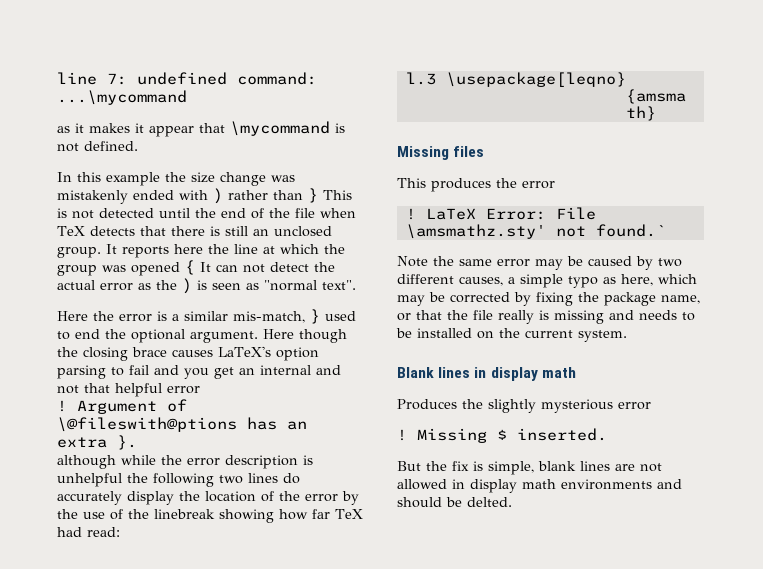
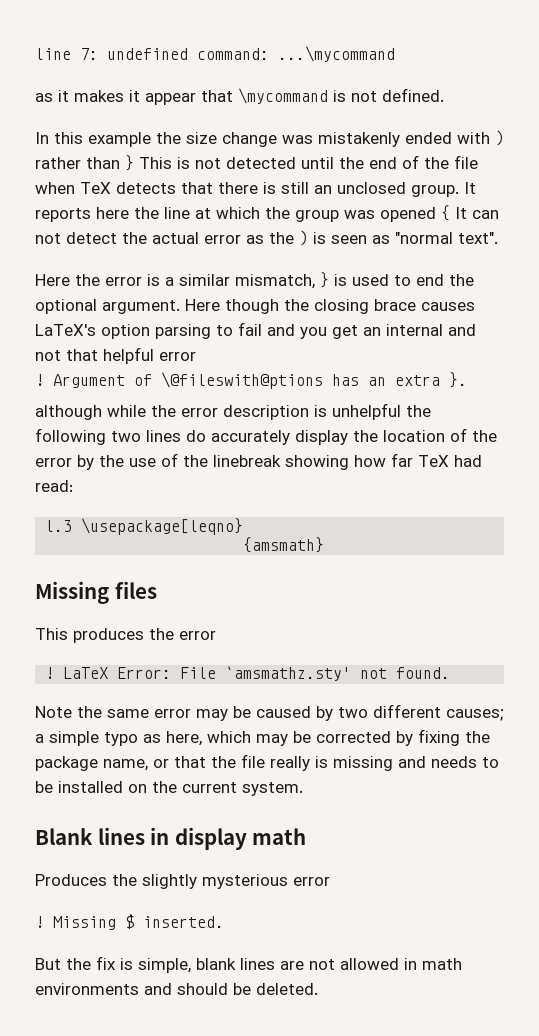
- Here the error is a similar mis-match, } used to end the optional argument.
+ Here the error is a similar mismatch, } is used to end the optional argument.
- LaTeX Error: File \amsmathz.sty' not found.`
+ LaTeX Error: File `amsmathz.sty' not found.
- Note the same error may be caused by two different causes, a simple typo as here, which may be corrected by fixing the package name, or that the file really is missing and needs to be installed on the current system.
+ Note the same error may be caused by two different causes; a simple typo as here, which may be corrected by fixing the package name, or that the file really is missing and needs to be installed on the current system.
- But the fix is simple, blank lines are not allowed in display math environments and should be delted.
+ But the fix is simple, blank lines are not allowed in math environments and should be deleted.

